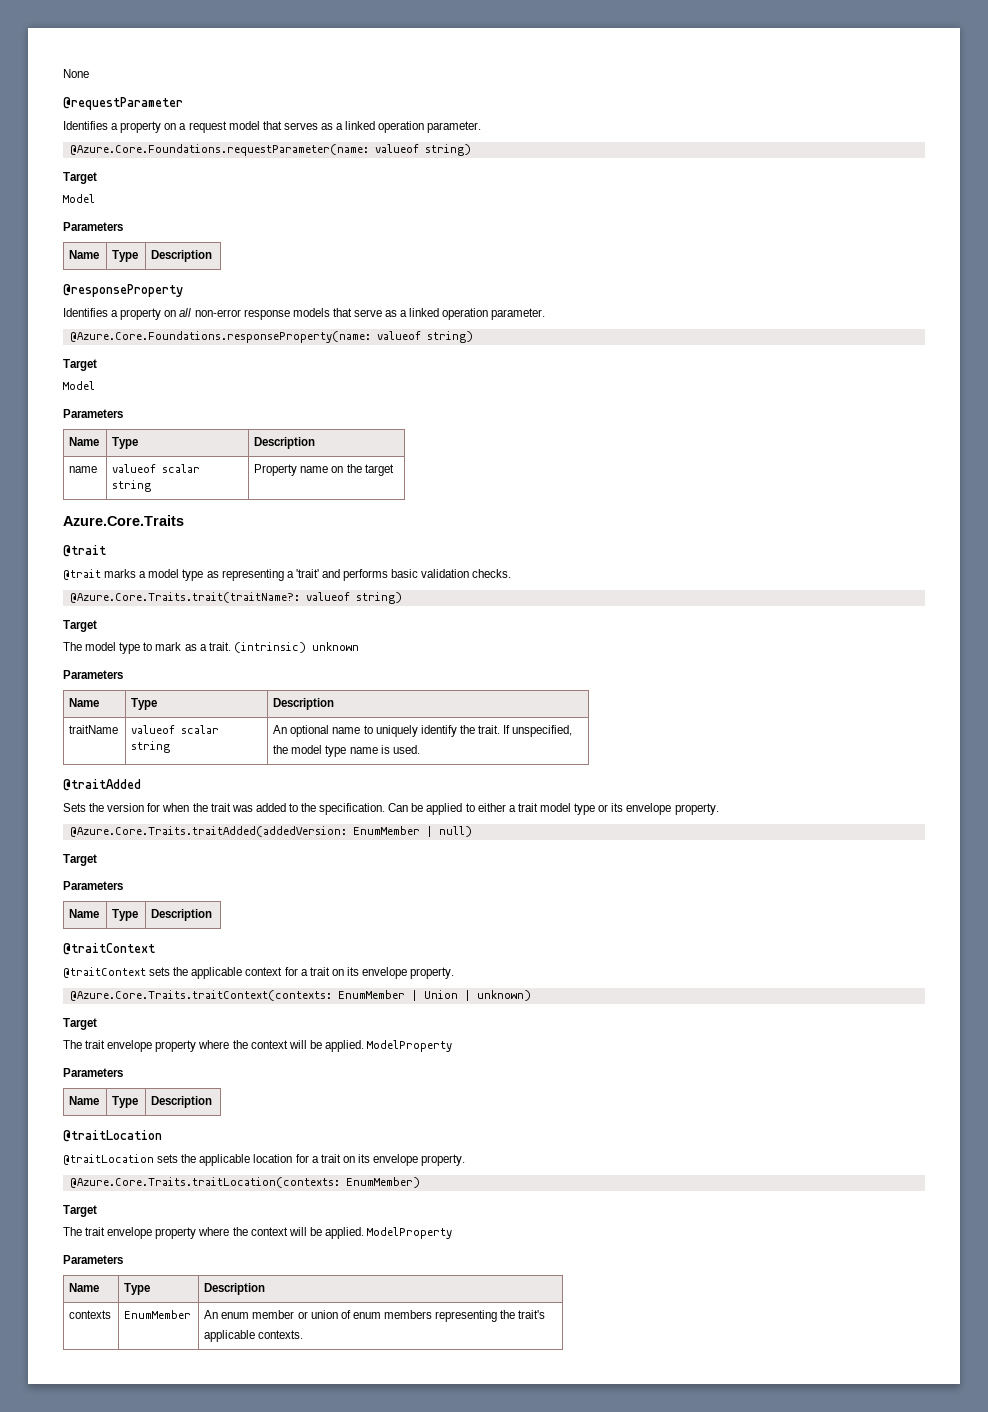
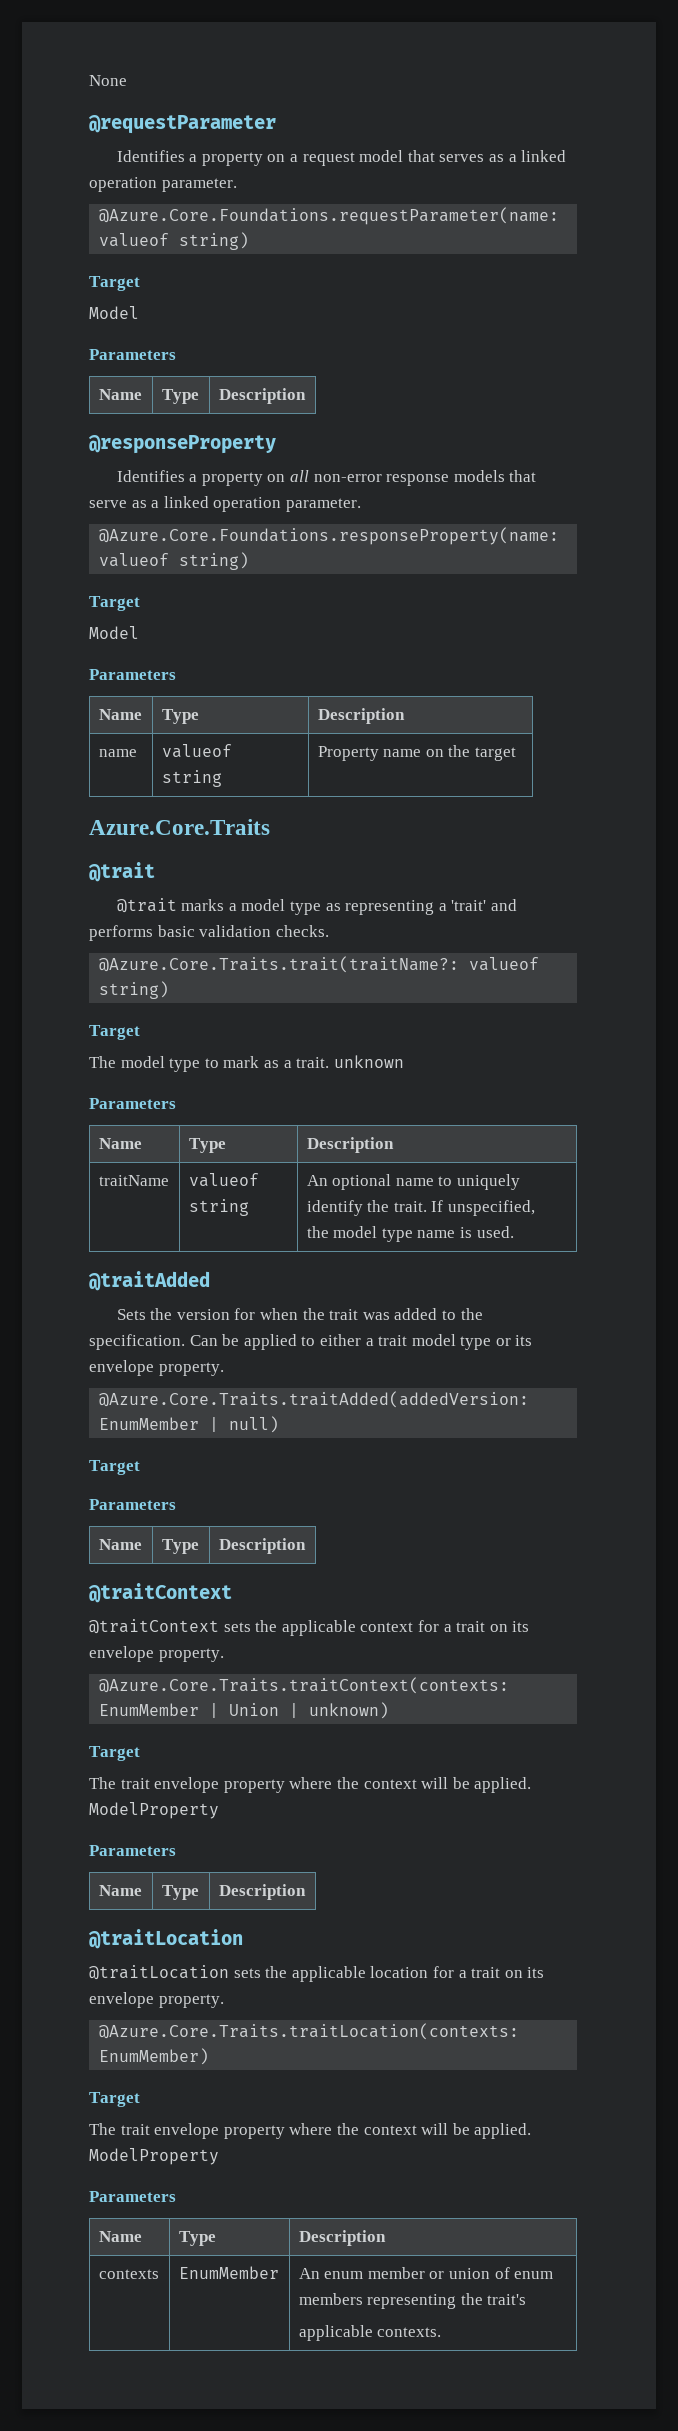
- name | valueof scalar string | Property name on the target
+ name | valueof string | Property name on the target
- The model type to mark as a trait. (intrinsic) unknown
+ The model type to mark as a trait. unknown
- traitName | valueof scalar string | An optional name to uniquely identify the trait. If unspecified,
+ traitName | valueof string | An optional name to uniquely identify the trait. If unspecified,

